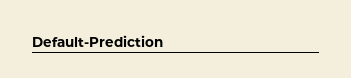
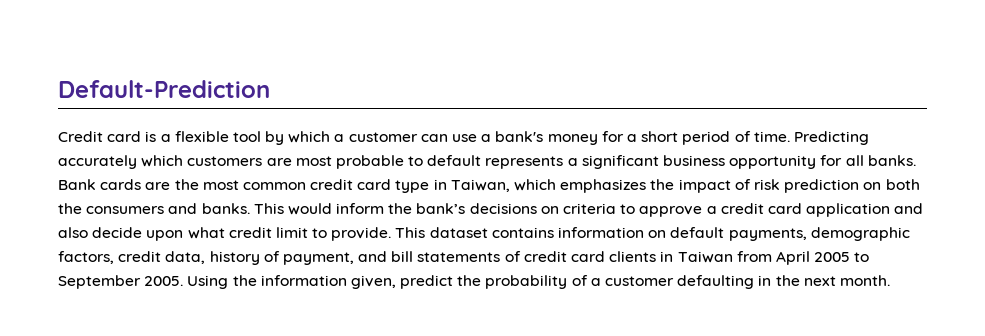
+ Credit card is a flexible tool by which a customer can use a bank's money for a short period of time. Predicting accurately which customers are most probable to default represents a significant business opportunity for all banks. Bank cards are the most common credit card type in Taiwan, which emphasizes the impact of risk prediction on both the consumers and banks. This would inform the bank’s decisions on criteria to approve a credit card application and also decide upon what credit limit to provide. This dataset contains information on default payments, demographic factors, credit data, history of payment, and bill statements of credit card clients in Taiwan from April 2005 to September 2005. Using the information given, predict the probability of a customer defaulting in the next month.

